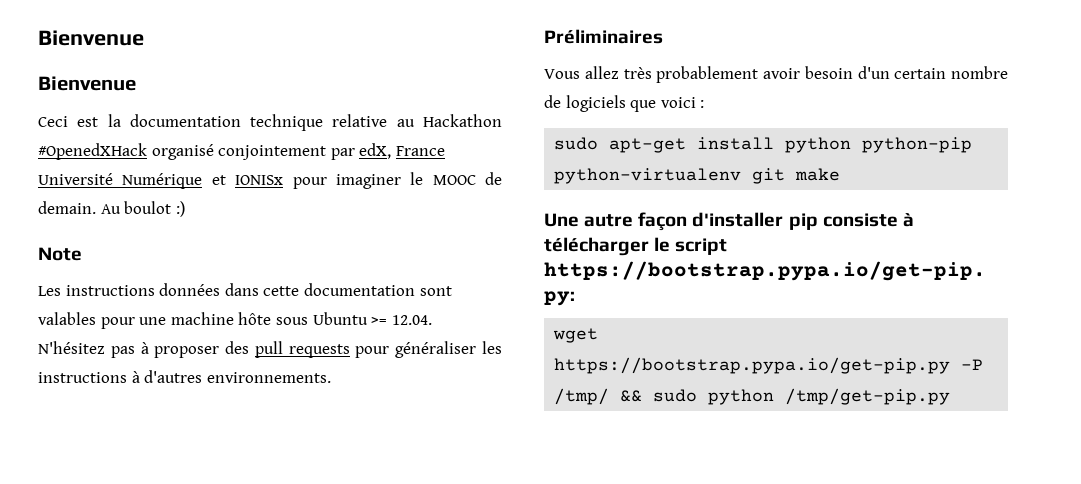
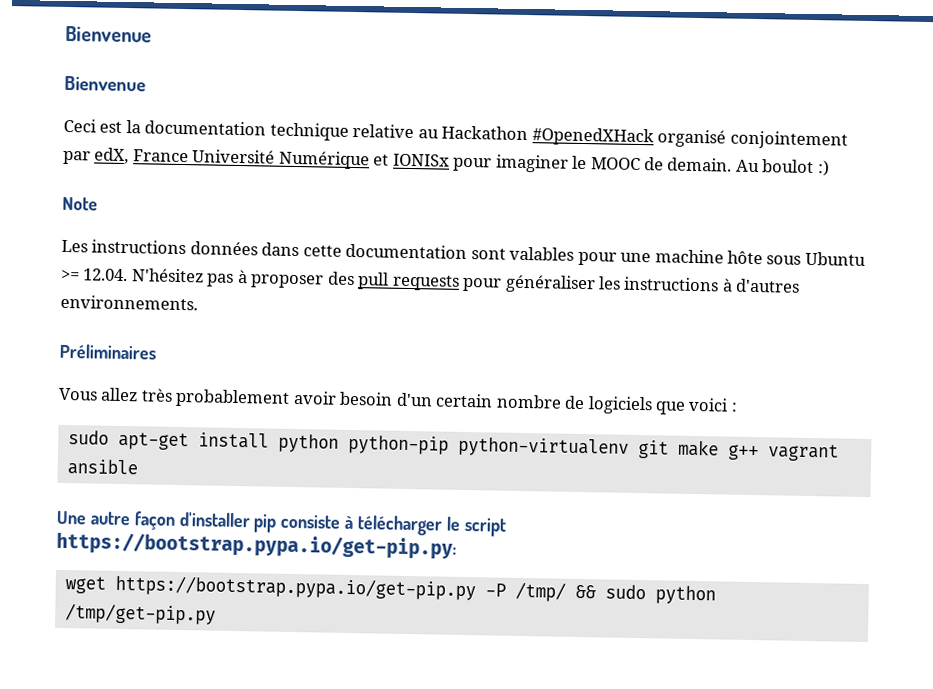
- sudo apt-get install python python-pip python-virtualenv git make
+ sudo apt-get install python python-pip python-virtualenv git make g++ vagrant ansible

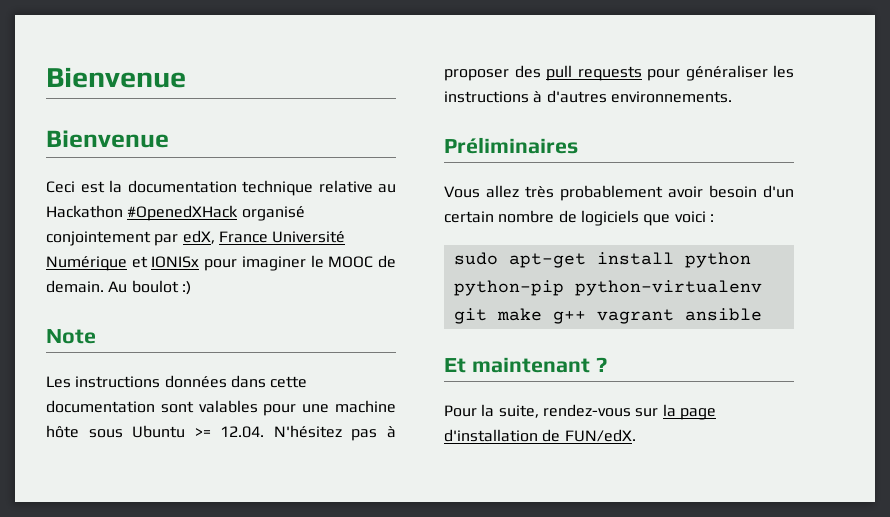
- Une autre façon d'installer pip consiste à télécharger le script https://bootstrap.pypa.io/get-pip.py:
- wget https://bootstrap.pypa.io/get-pip.py -P /tmp/ && sudo python /tmp/get-pip.py
+ Et maintenant ?
+ Pour la suite, rendez-vous sur la page d'installation de FUN/edX.

